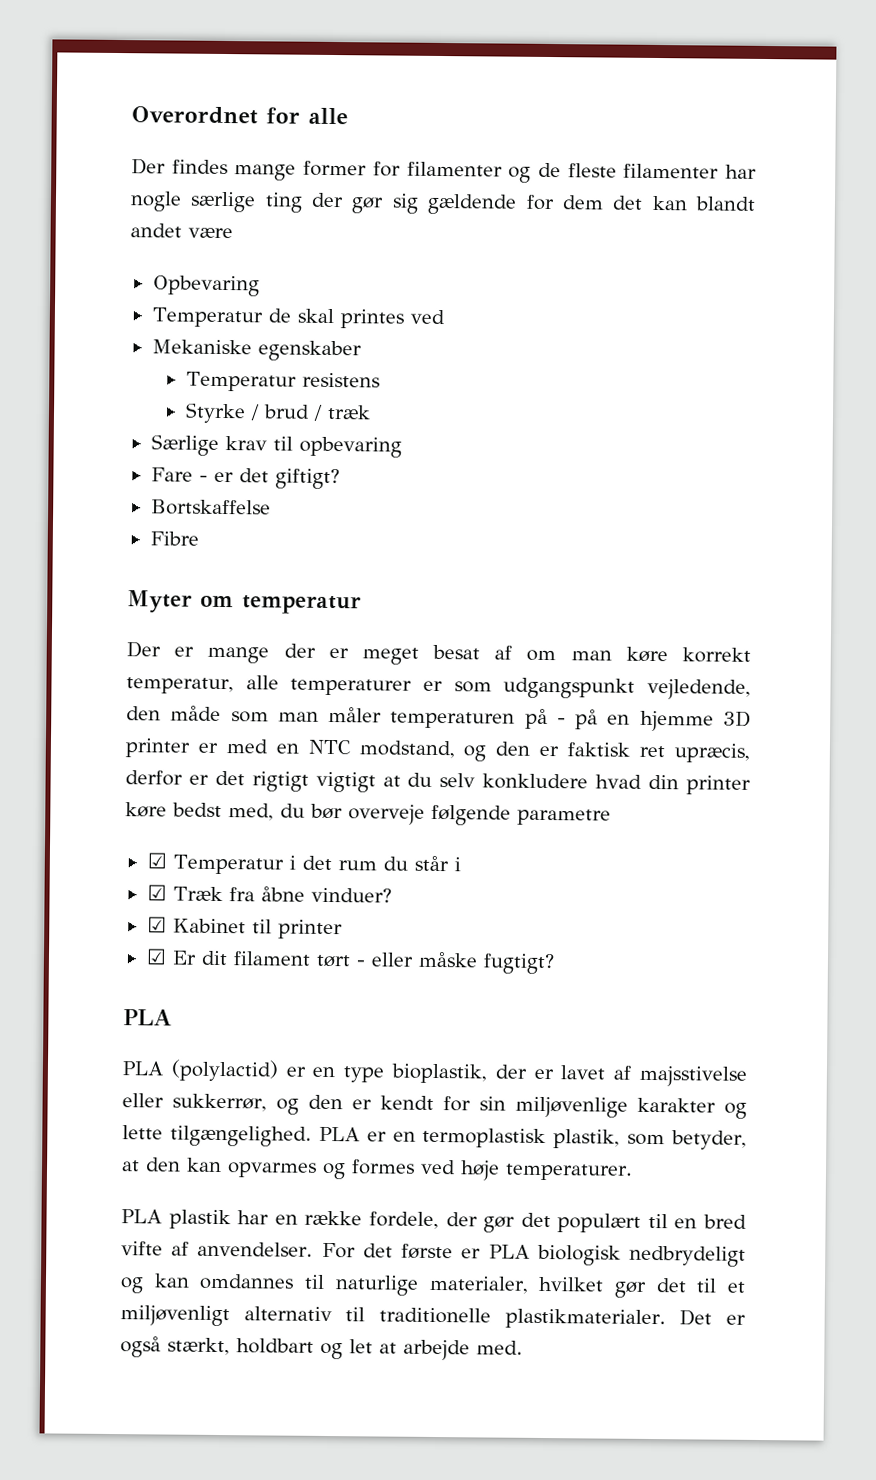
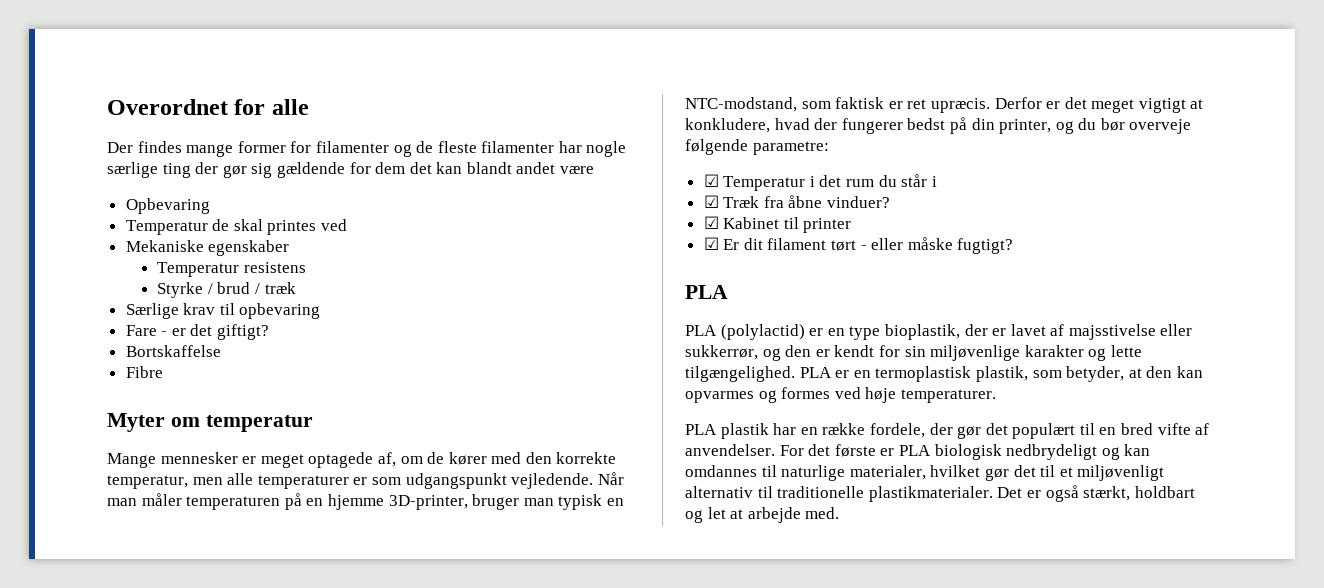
- Der er mange der er meget besat af om man køre korrekt temperatur, alle temperaturer er som udgangspunkt vejledende, den måde som man måler temperaturen på - på en hjemme 3D printer er med en NTC modstand, og den er faktisk ret upræcis, derfor er det rigtigt vigtigt at du selv konkludere hvad din printer køre bedst med, du bør overveje følgende parametre
+ Mange mennesker er meget optagede af, om de kører med den korrekte temperatur, men alle temperaturer er som udgangspunkt vejledende. Når man måler temperaturen på en hjemme 3D-printer, bruger man typisk en NTC-modstand, som faktisk er ret upræcis. Derfor er det meget vigtigt at konkludere, hvad der fungerer bedst på din printer, og du bør overveje følgende parametre:

